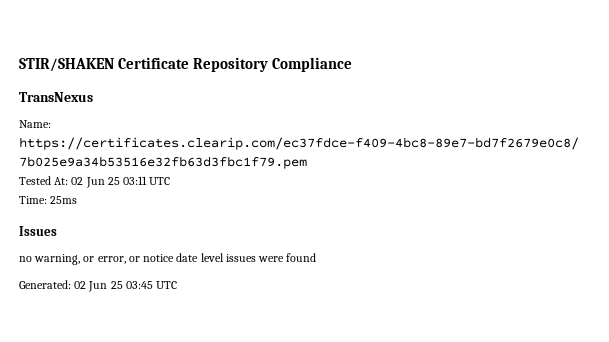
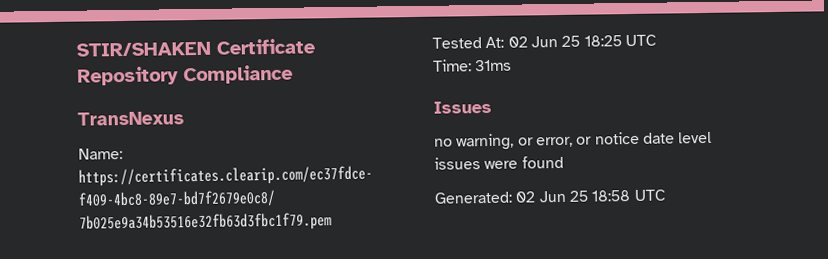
- Tested At: 02 Jun 25 03:11 UTC
+ Tested At: 02 Jun 25 18:25 UTC
- Time: 25ms
+ Time: 31ms
- Generated: 02 Jun 25 03:45 UTC
+ Generated: 02 Jun 25 18:58 UTC

